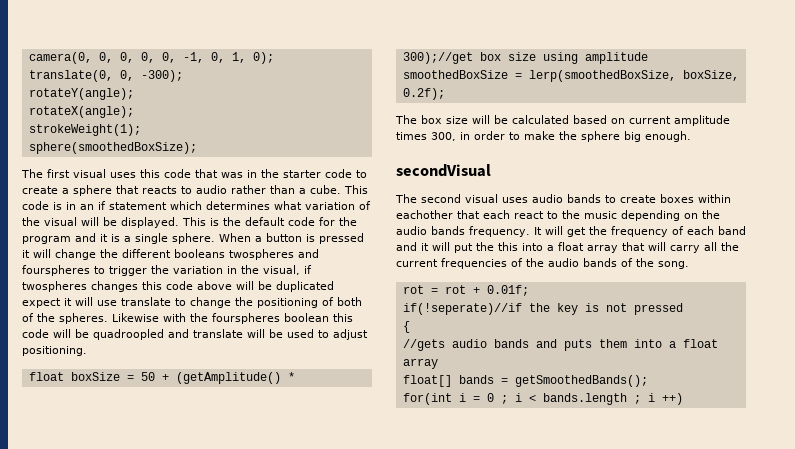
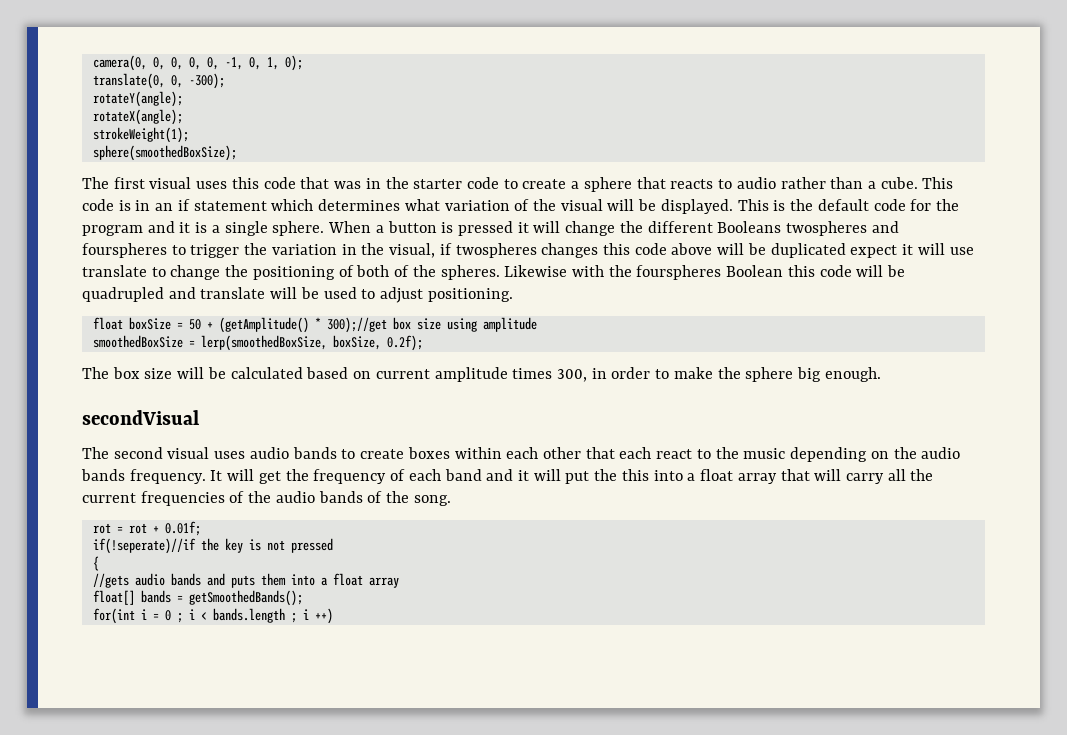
- When a button is pressed it will change the different booleans twospheres and fourspheres to trigger the variation in the visual, if twospheres changes this code above will be duplicated expect it will use translate to change the positioning of both of the spheres.
+ When a button is pressed it will change the different Booleans twospheres and fourspheres to trigger the variation in the visual, if twospheres changes this code above will be duplicated expect it will use translate to change the positioning of both of the spheres.
- Likewise with the fourspheres boolean this code will be quadroopled and translate will be used to adjust positioning.
+ Likewise with the fourspheres Boolean this code will be quadrupled and translate will be used to adjust positioning.
- The second visual uses audio bands to create boxes within eachother that each react to the music depending on the audio bands frequency.
+ The second visual uses audio bands to create boxes within each other that each react to the music depending on the audio bands frequency.

